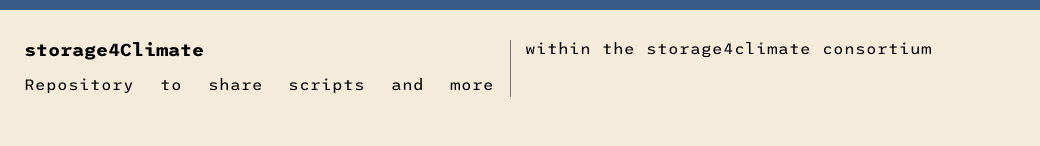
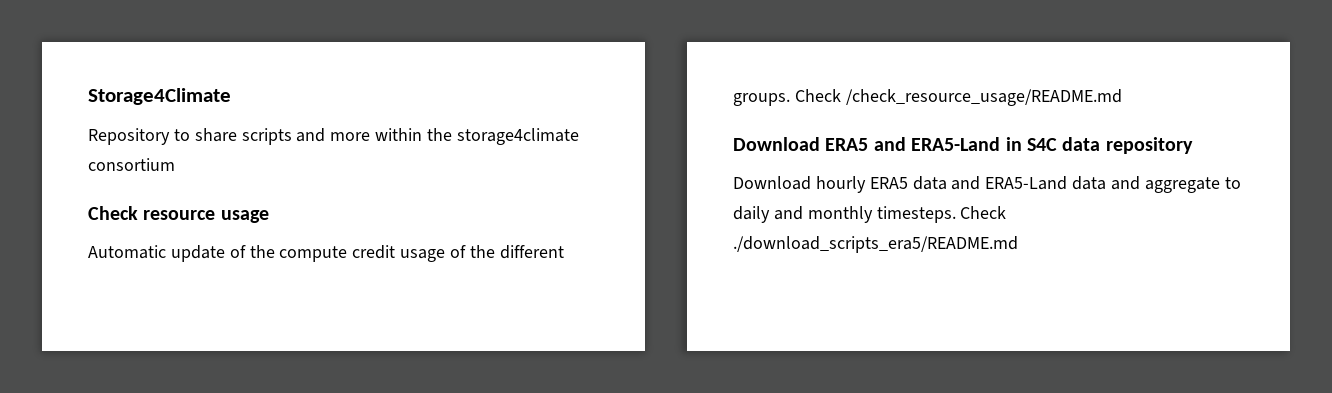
- storage4Climate
+ Storage4Climate
+ Check resource usage
+ Automatic update of the compute credit usage of the different groups. Check /check_resource_usage/README.md
+ Download ERA5 and ERA5-Land in S4C data repository
+ Download hourly ERA5 data and ERA5-Land data and aggregate to daily and monthly timesteps. Check ./download_scripts_era5/README.md

